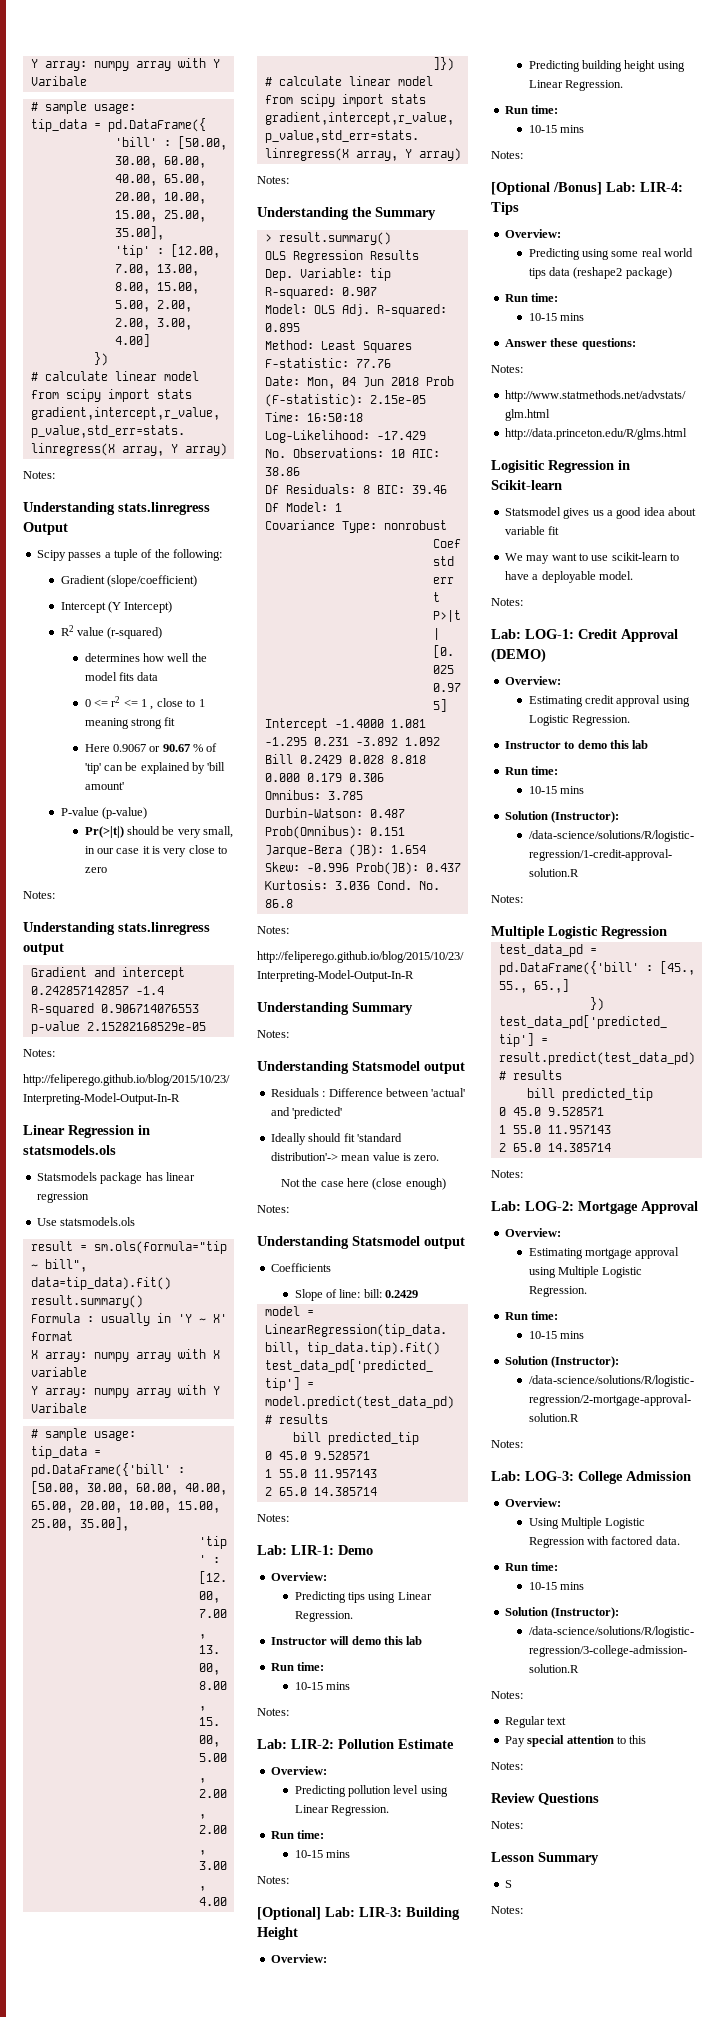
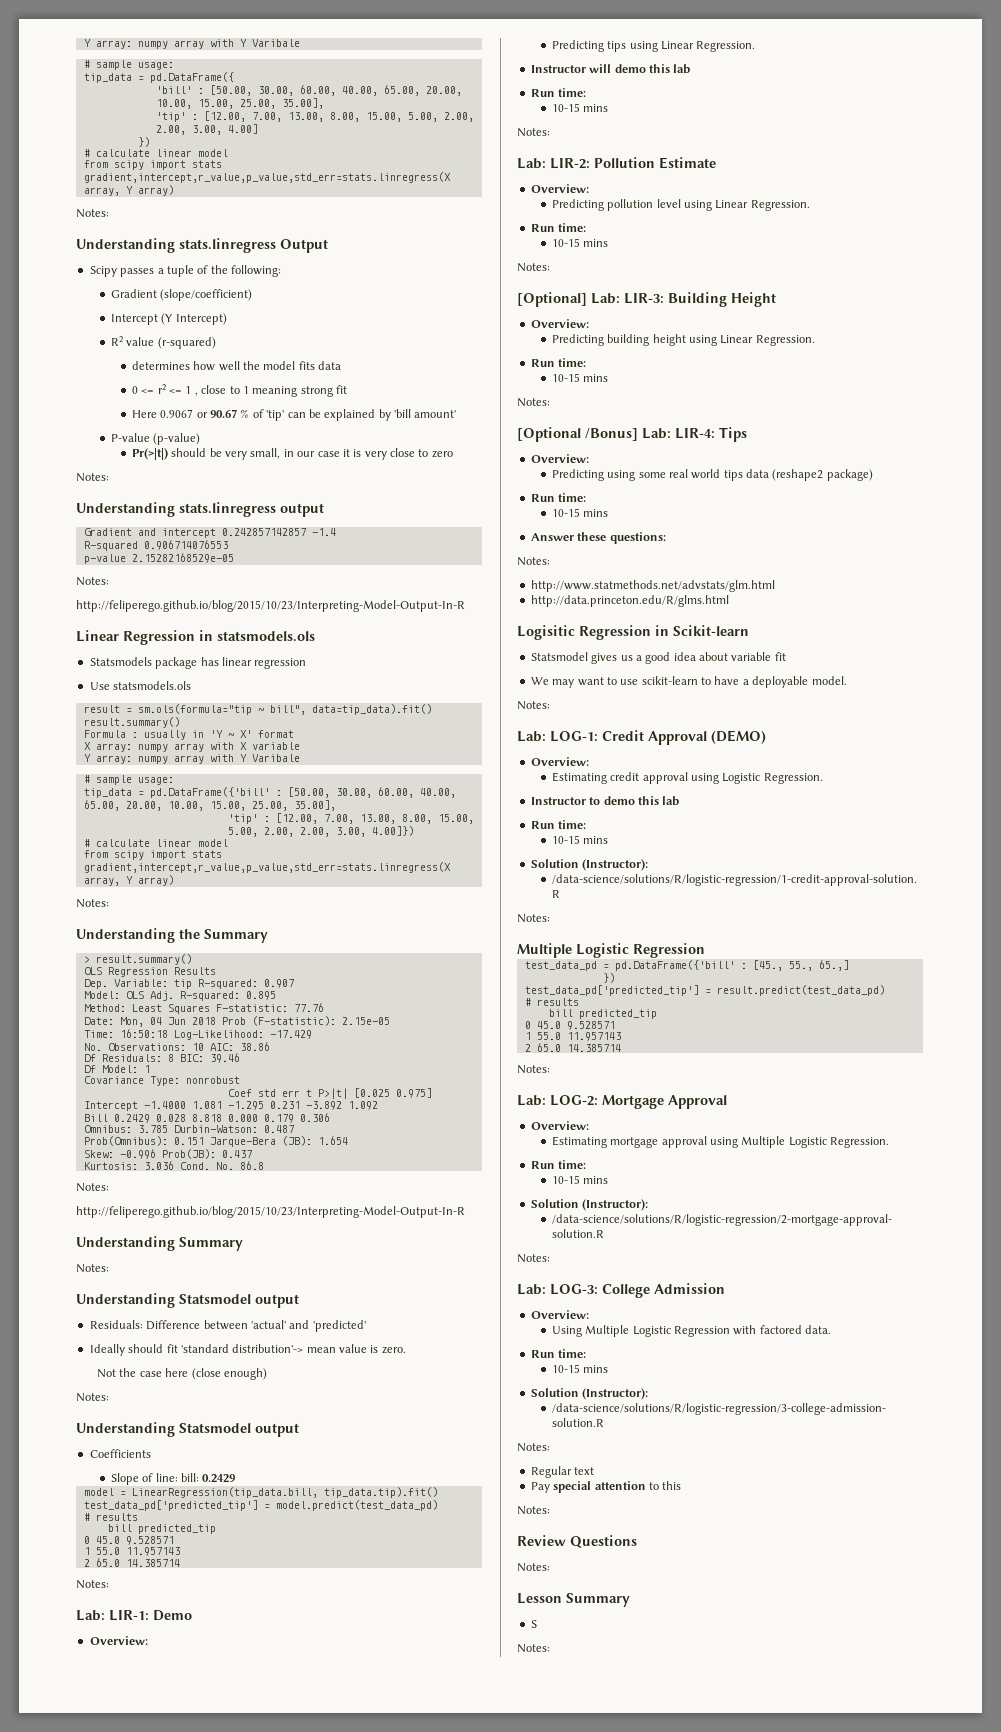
- Residuals : Difference between 'actual' and 'predicted'
+ Residuals: Difference between 'actual' and 'predicted'

